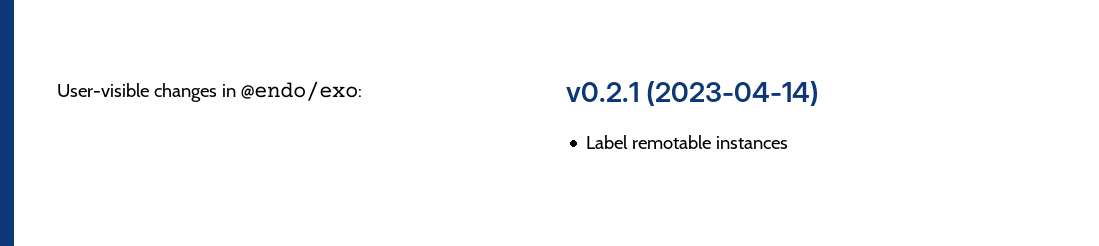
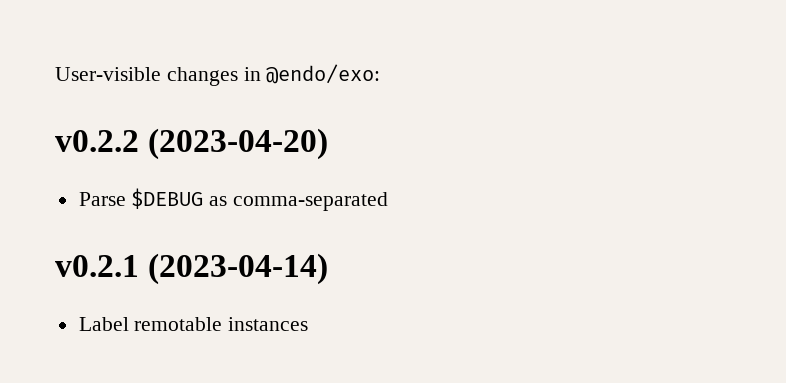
+ v0.2.2 (2023-04-20)
+ Parse $DEBUG as comma-separated

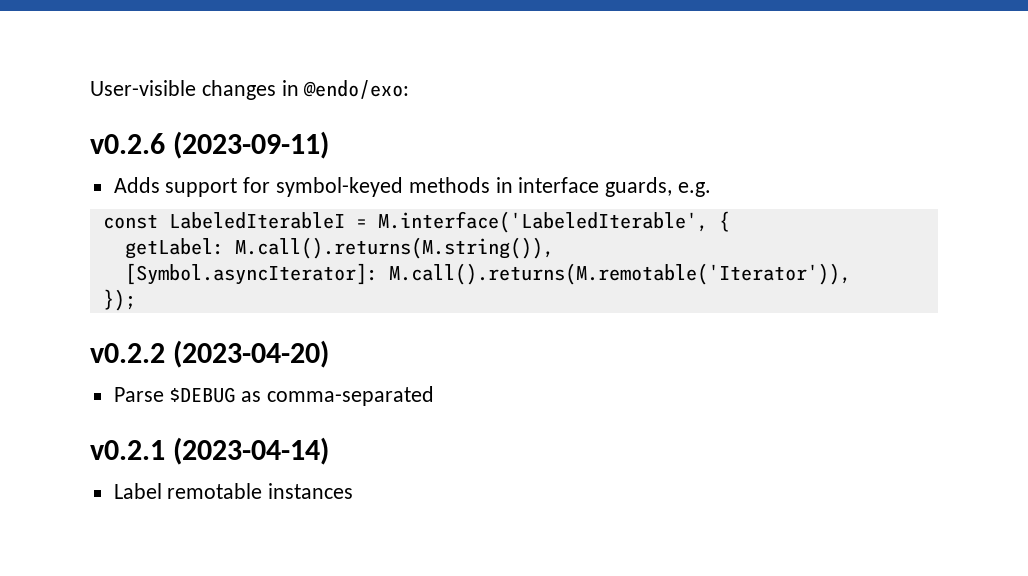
+ v0.2.6 (2023-09-11)
+ Adds support for symbol-keyed methods in interface guards, e.g.
+ const LabeledIterableI = M.interface('LabeledIterable', {
+ getLabel: M.call().returns(M.string()),
+ [Symbol.asyncIterator]: M.call().returns(M.remotable('Iterator')),
+ });

